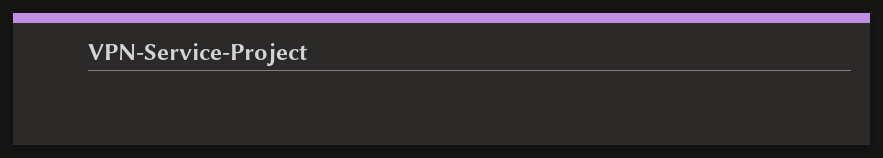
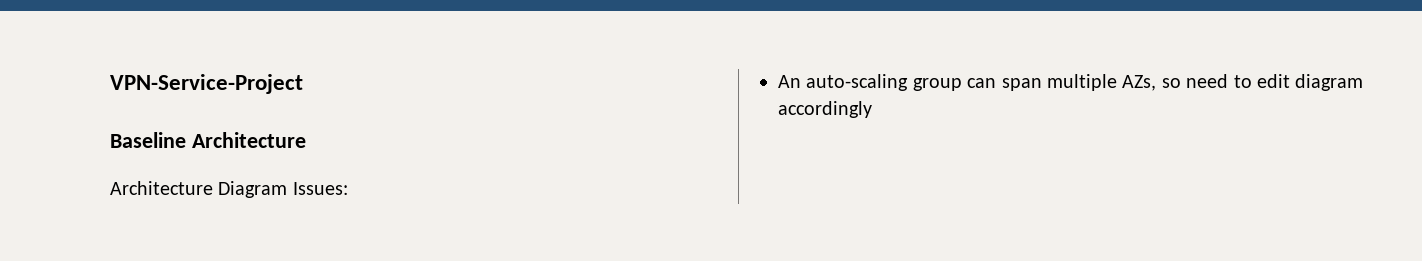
+ Baseline Architecture
+ Architecture Diagram Issues:
+ An auto-scaling group can span multiple AZs, so need to edit diagram accordingly

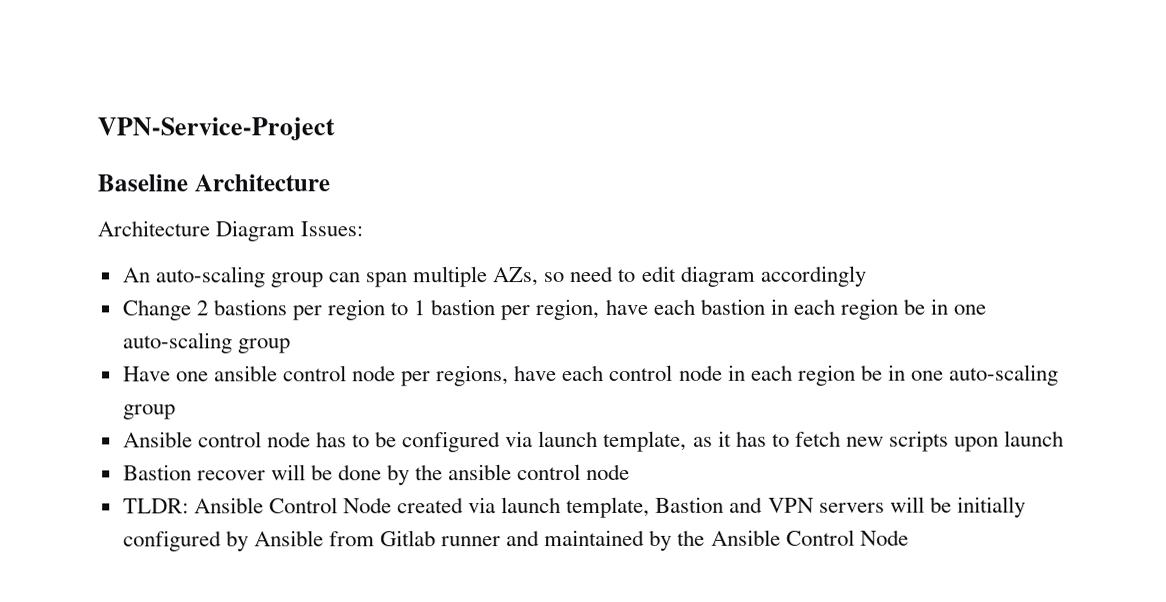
+ Change 2 bastions per region to 1 bastion per region, have each bastion in each region be in one auto-scaling group
+ Have one ansible control node per regions, have each control node in each region be in one auto-scaling group
+ Ansible control node has to be configured via launch template, as it has to fetch new scripts upon launch
+ Bastion recover will be done by the ansible control node
+ TLDR: Ansible Control Node created via launch template, Bastion and VPN servers will be initially configured by Ansible from Gitlab runner and maintained by the Ansible Control Node

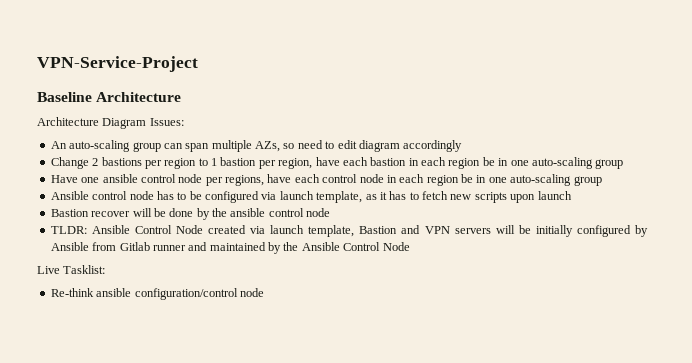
+ Live Tasklist:
+ Re-think ansible configuration/control node

